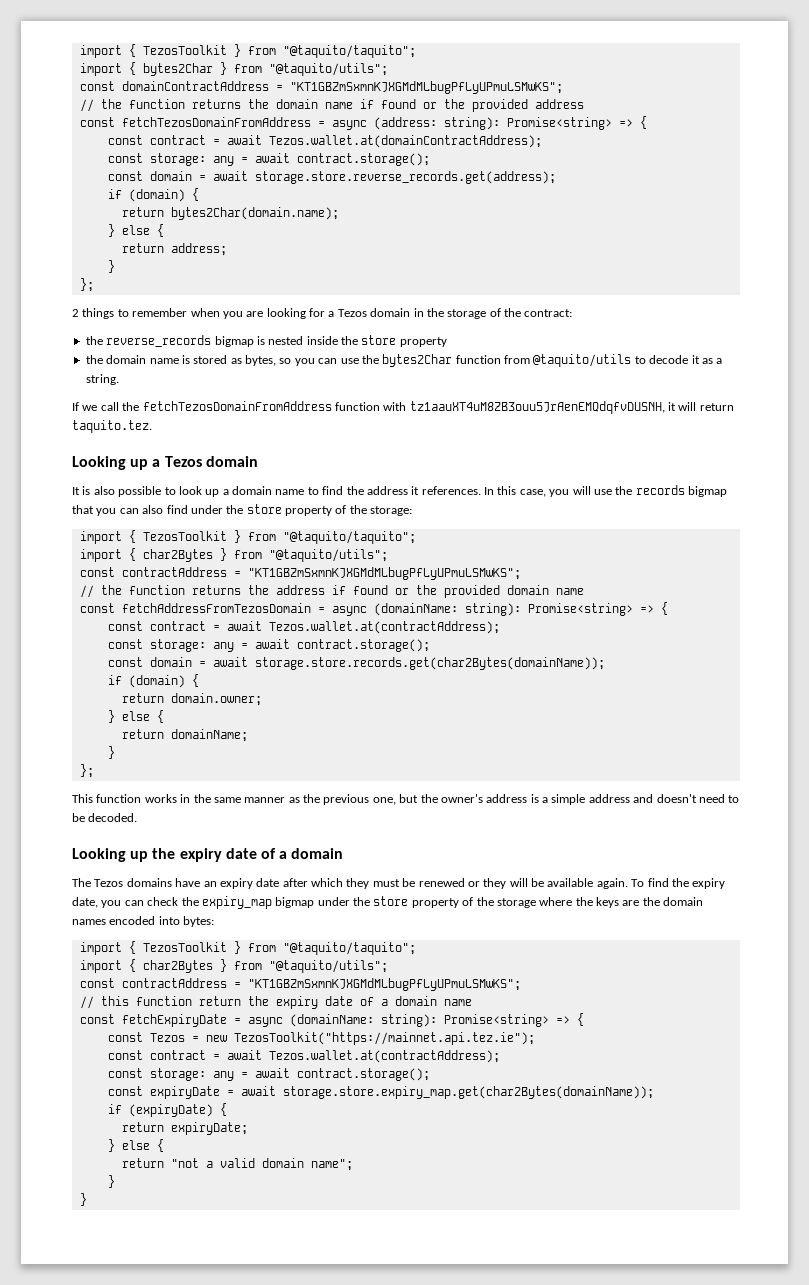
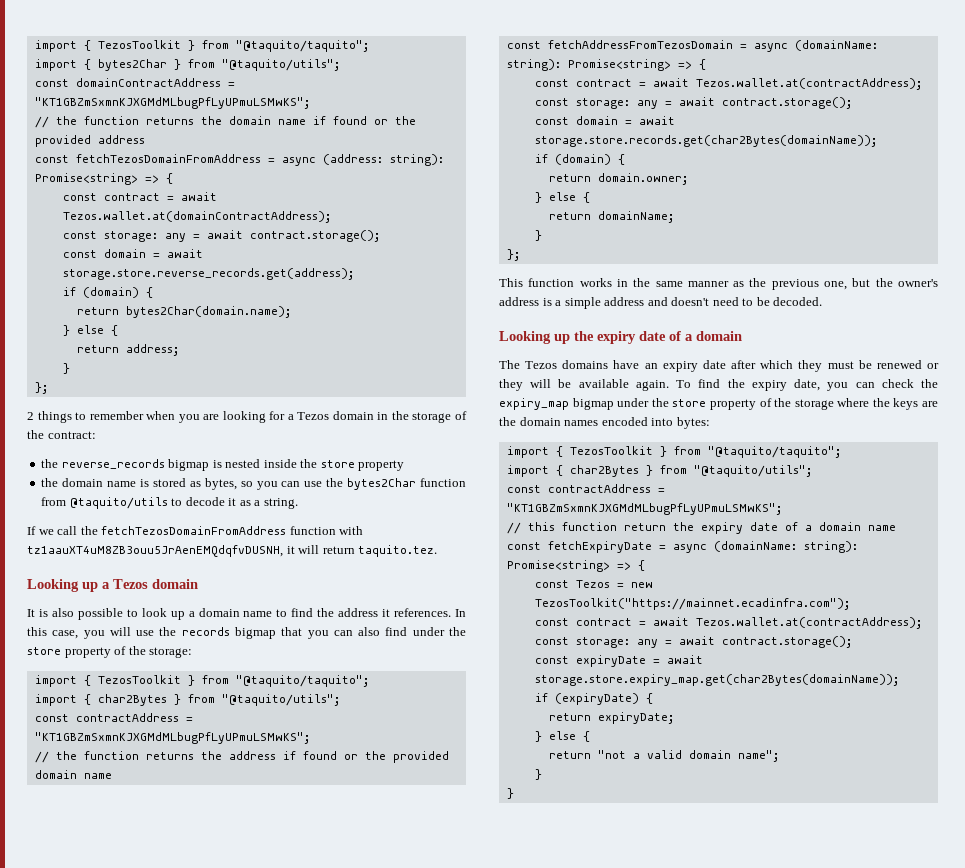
- const Tezos = new TezosToolkit("https://mainnet.api.tez.ie");
+ const Tezos = new TezosToolkit("https://mainnet.ecadinfra.com");

